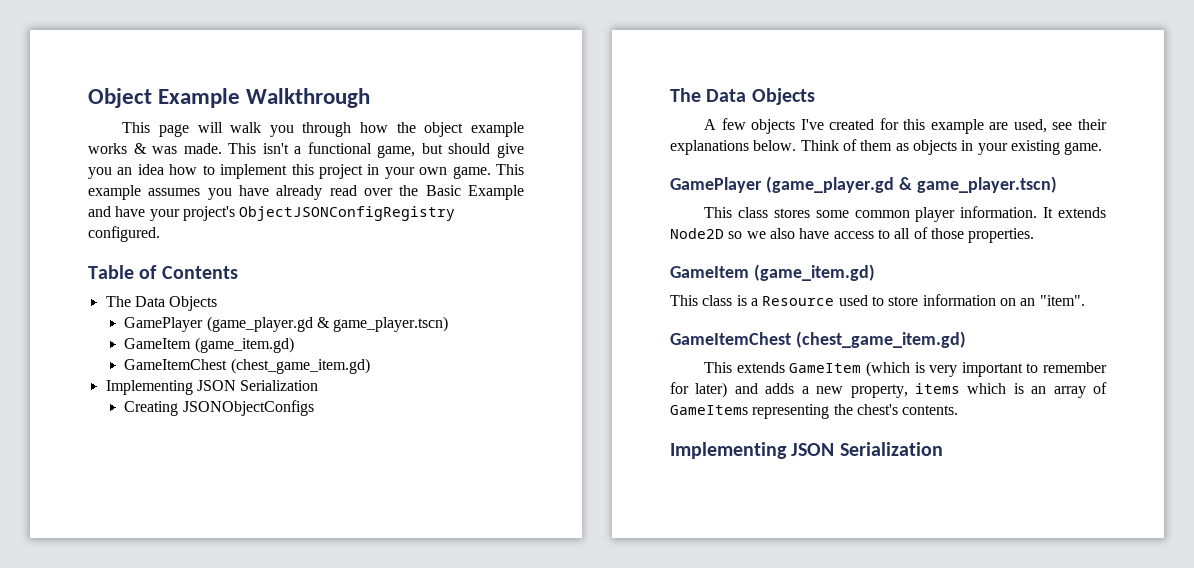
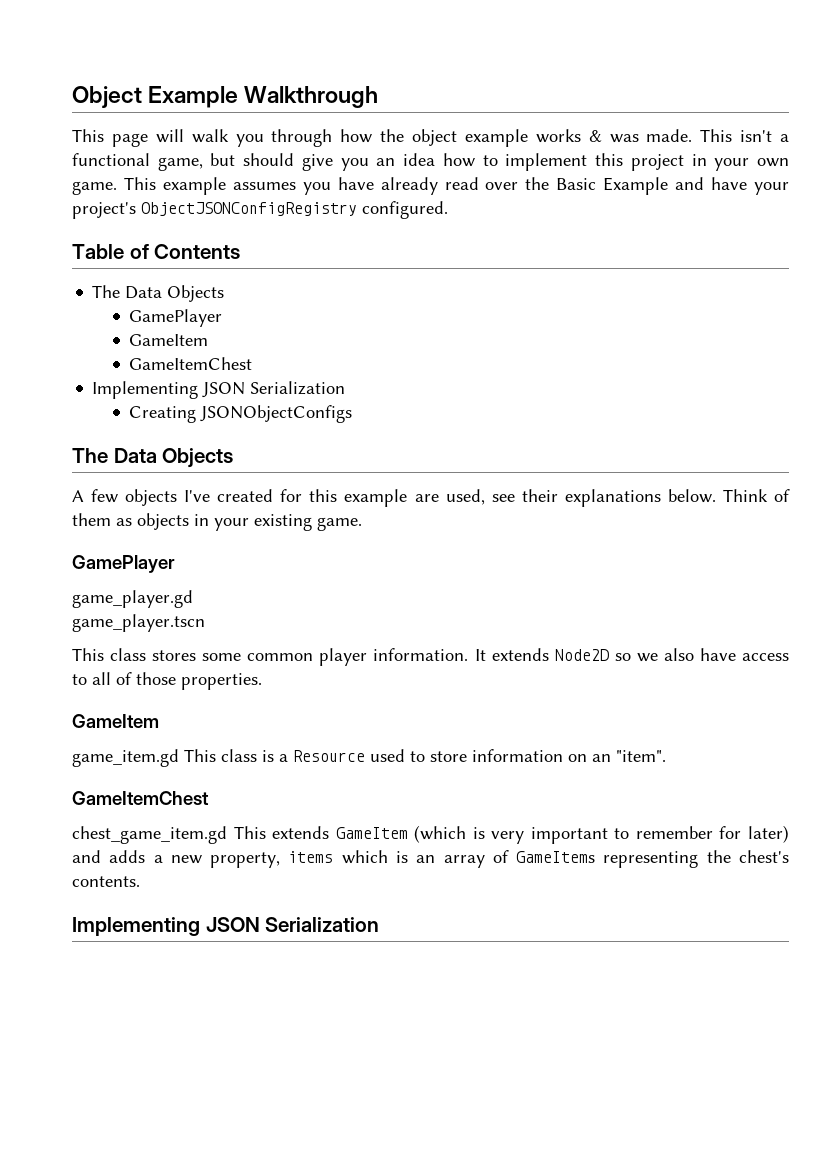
  Table of Contents
  The Data Objects
- GamePlayer (game_player.gd & game_player.tscn)
- GameItem (game_item.gd)
- GameItemChest (chest_game_item.gd)
+ GamePlayer
+ GameItem
+ GameItemChest
  Think of them as objects in your existing game.
- GamePlayer (game_player.gd & game_player.tscn)
+ GamePlayer
+ game_player.gd
+ game_player.tscn
  It extends Node2D so we also have access to all of those properties.
- GameItem (game_item.gd)
- This class is a Resource used to store information on an "item".
- GameItemChest (chest_game_item.gd)
- This extends GameItem (which is very important to remember for later) and adds a new property, items which is an array of GameItems representing the chest's contents.
+ GameItem
+ game_item.gd This class is a Resource used to store information on an "item".
+ GameItemChest
+ chest_game_item.gd This extends GameItem (which is very important to remember for later) and adds a new property, items which is an array of GameItems representing the chest's contents.

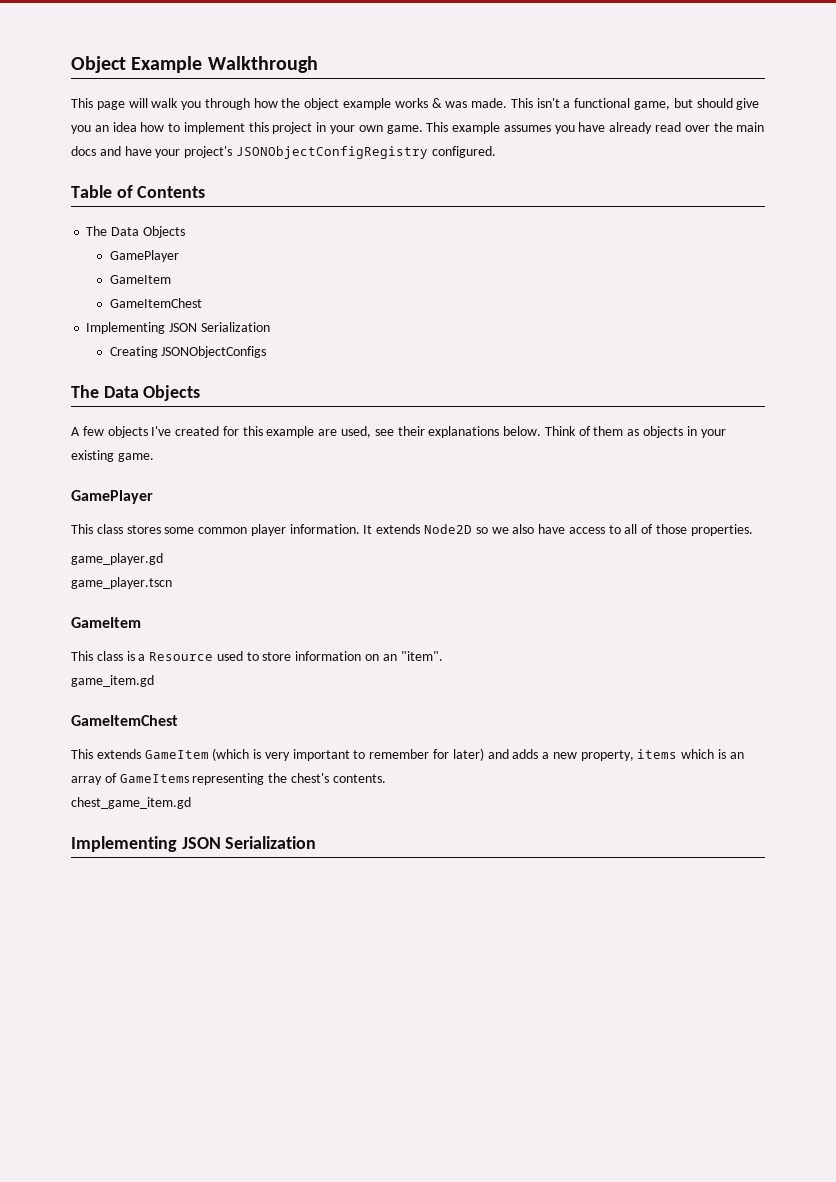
- This example assumes you have already read over the Basic Example and have your project's ObjectJSONConfigRegistry configured.
+ This example assumes you have already read over the main docs and have your project's JSONObjectConfigRegistry configured.
- game_player.gd
- game_player.tscn
  It extends Node2D so we also have access to all of those properties.
+ game_player.gd
+ game_player.tscn
  GameItem
- game_item.gd This class is a Resource used to store information on an "item".
+ This class is a Resource used to store information on an "item".
+ game_item.gd
  GameItemChest
- chest_game_item.gd This extends GameItem (which is very important to remember for later) and adds a new property, items which is an array of GameItems representing the chest's contents.
+ This extends GameItem (which is very important to remember for later) and adds a new property, items which is an array of GameItems representing the chest's contents.
+ chest_game_item.gd

